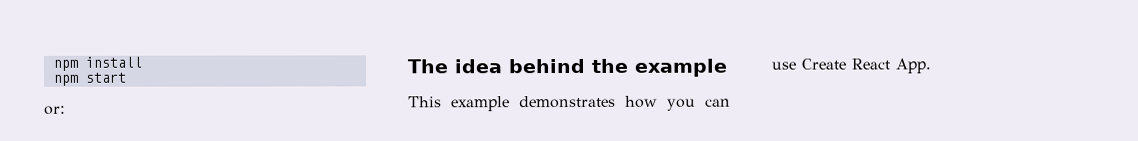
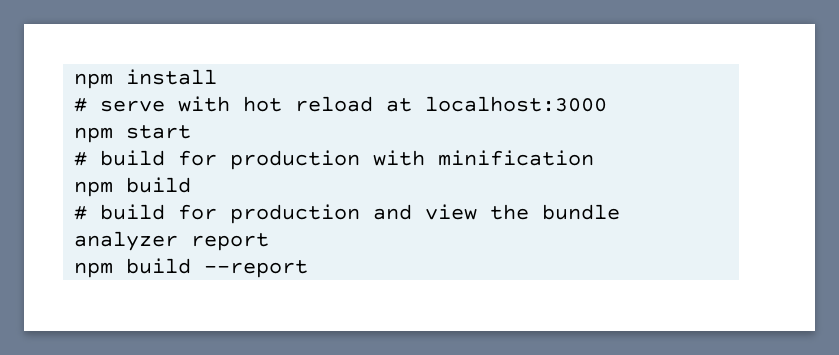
+ # serve with hot reload at localhost:3000
  npm start
- or:
- The idea behind the example
- This example demonstrates how you can use Create React App.
+ # build for production with minification
+ npm build
+ # build for production and view the bundle analyzer report
+ npm build --report

